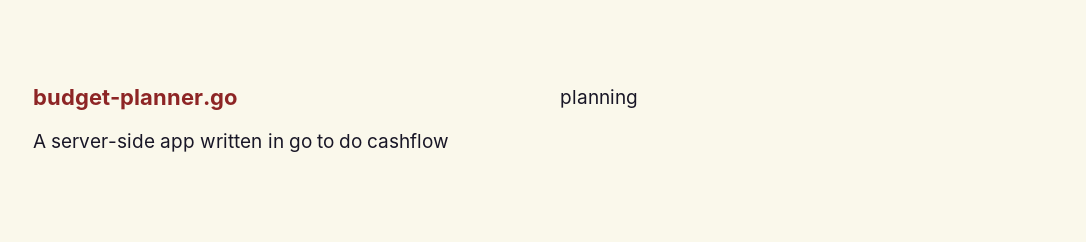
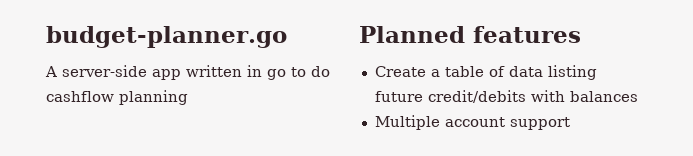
+ Planned features
+ Create a table of data listing future credit/debits with balances
+ Multiple account support

